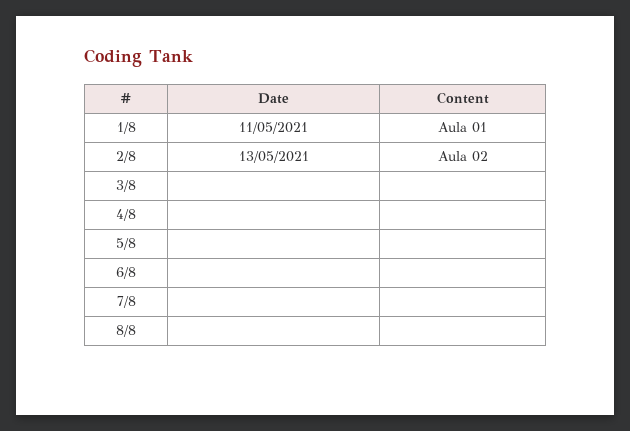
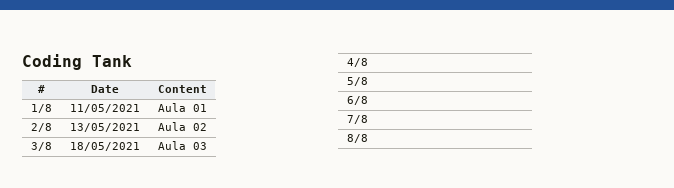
- 3/8 | |
+ 3/8 | 18/05/2021 | Aula 03

